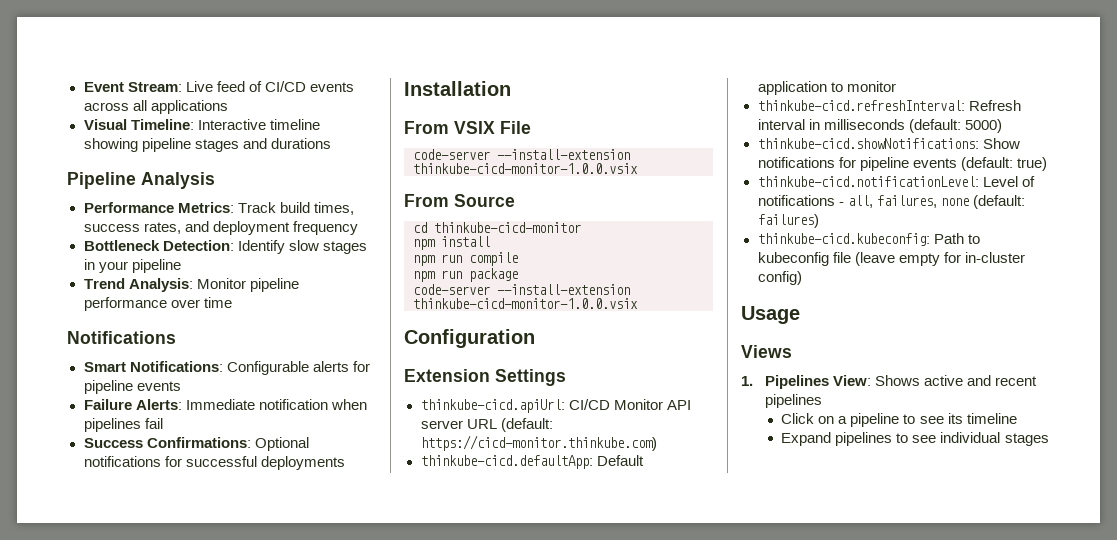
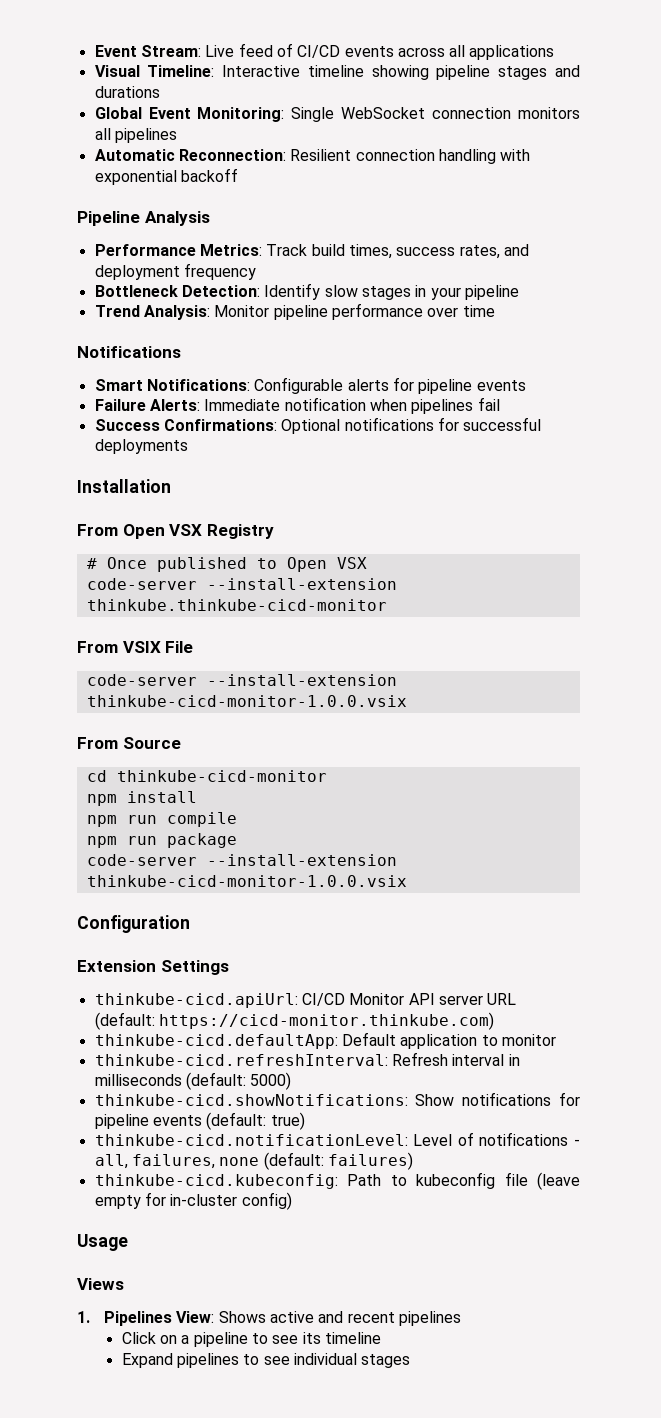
+ Global Event Monitoring: Single WebSocket connection monitors all pipelines
+ Automatic Reconnection: Resilient connection handling with exponential backoff
+ From Open VSX Registry
+ # Once published to Open VSX
+ code-server --install-extension thinkube.thinkube-cicd-monitor

